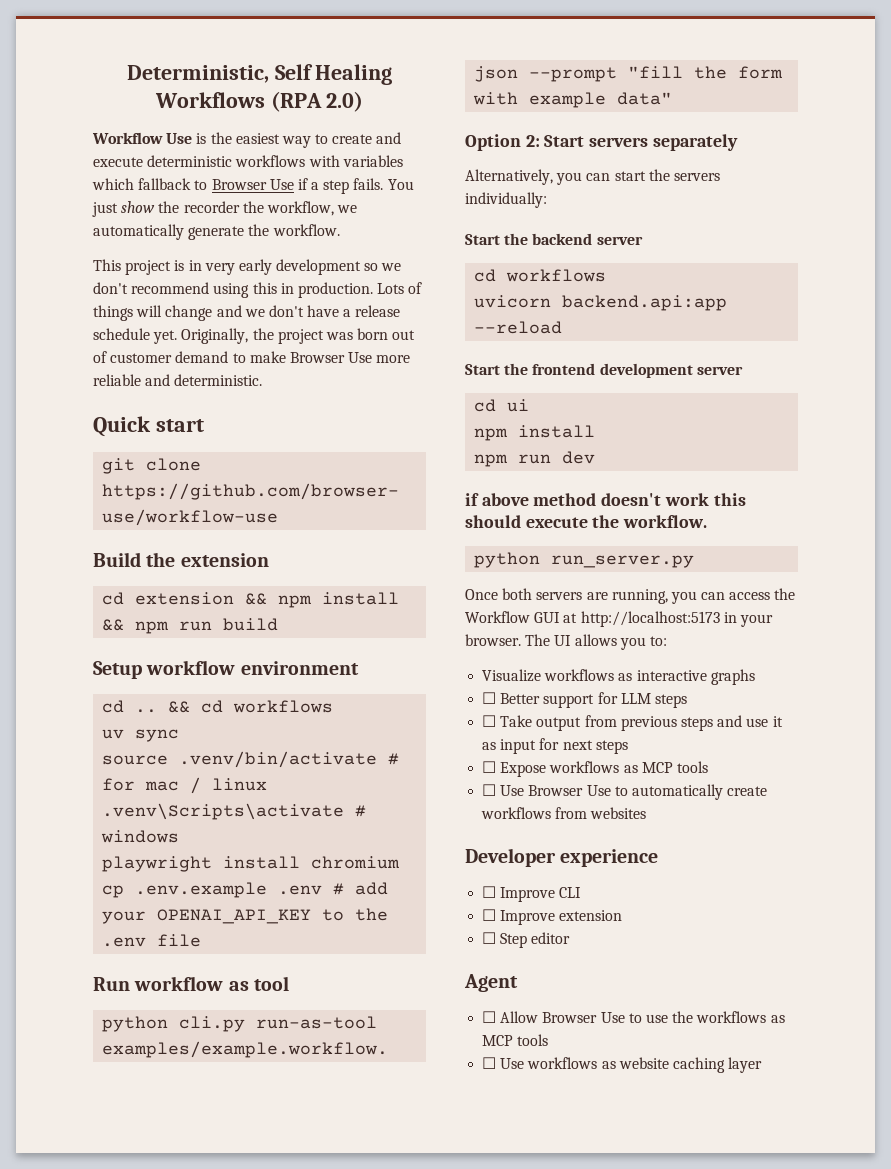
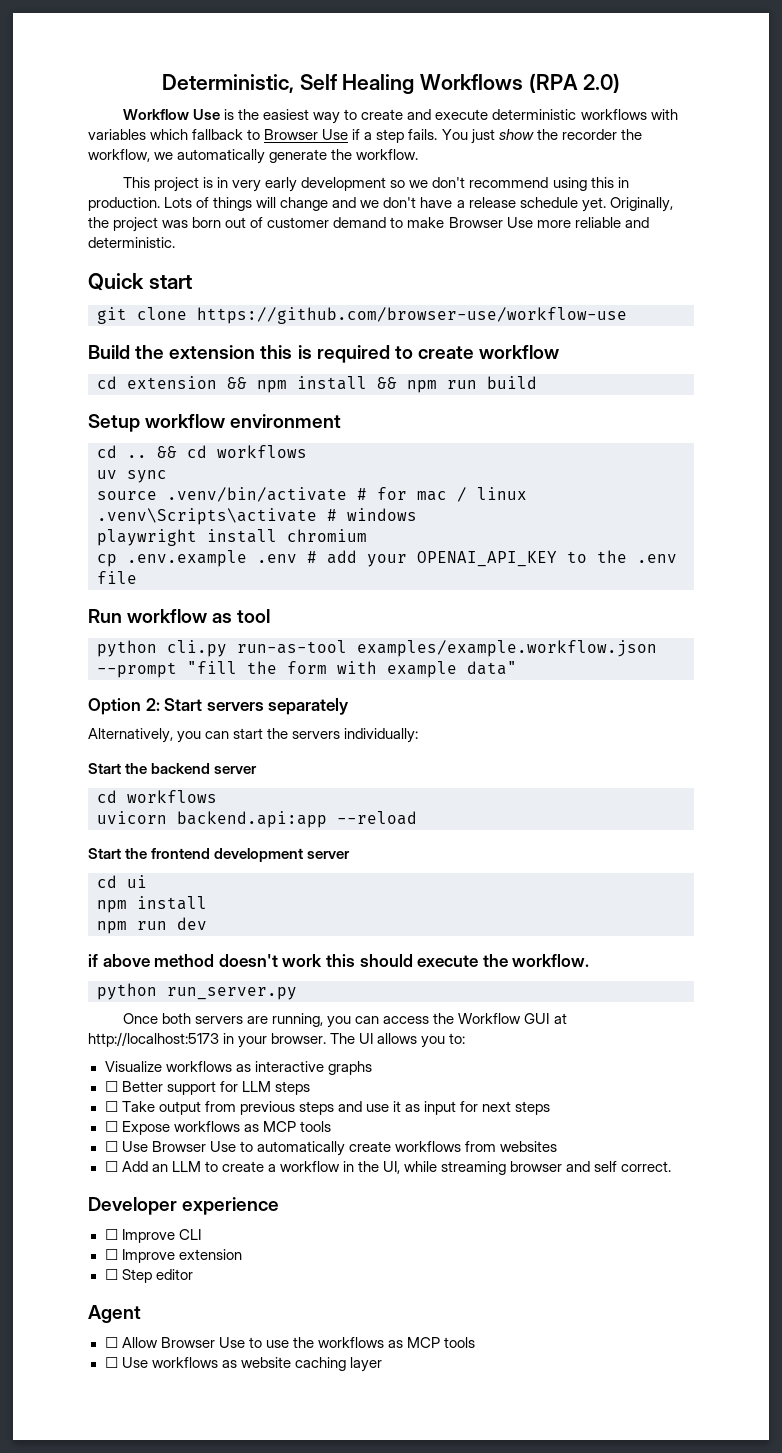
- Build the extension
+ Build the extension this is required to create workflow
+ ☐ Add an LLM to create a workflow in the UI, while streaming browser and self correct.

